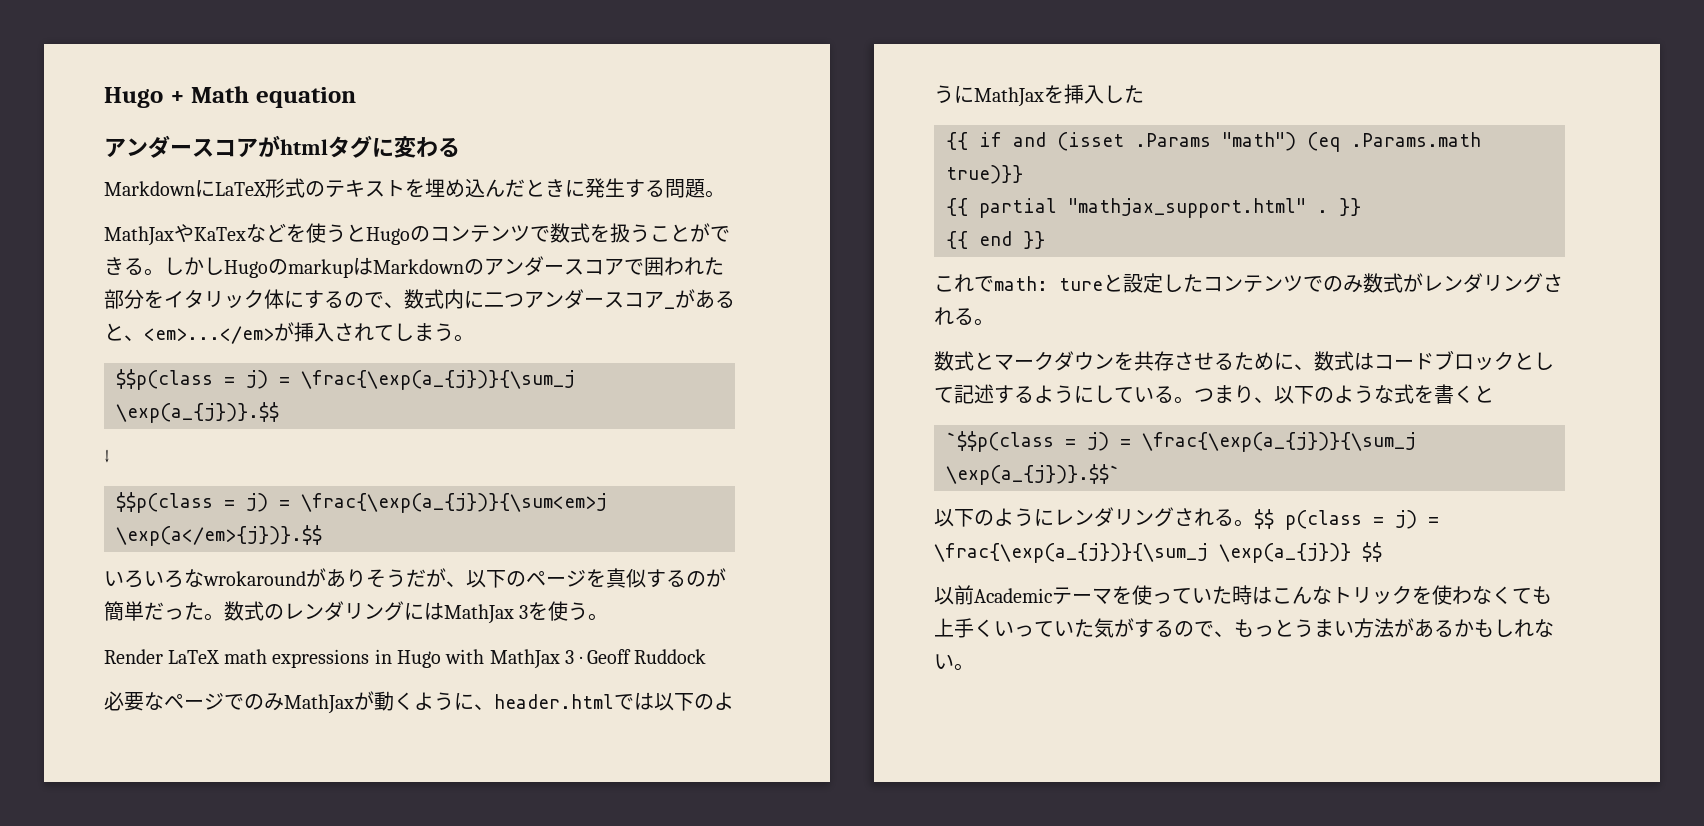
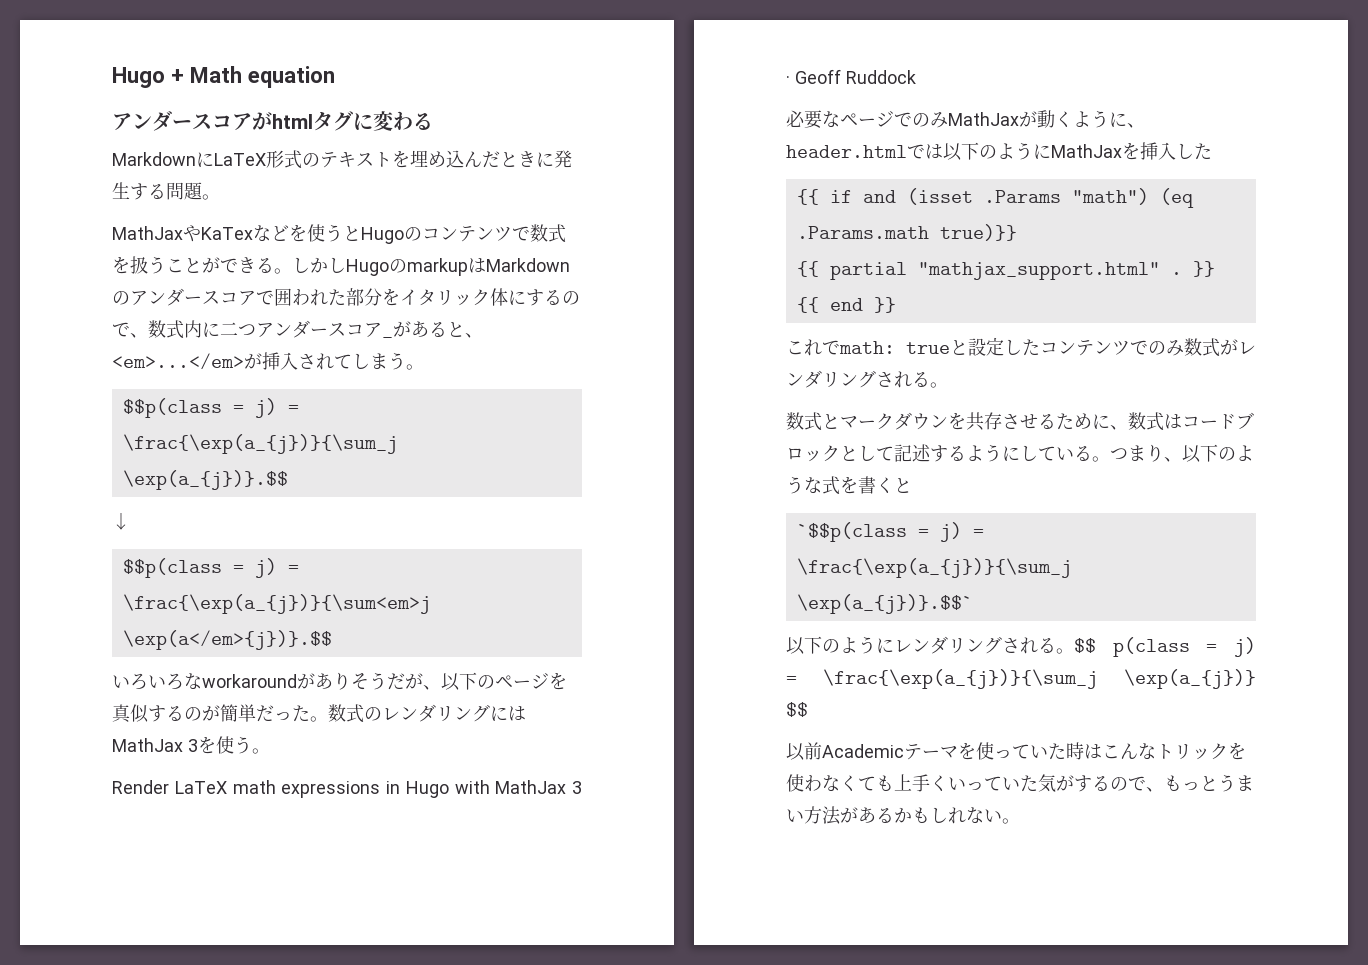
- いろいろなwrokaroundがありそうだが、以下のページを真似するのが簡単だった。
+ いろいろなworkaroundがありそうだが、以下のページを真似するのが簡単だった。
- これでmath: tureと設定したコンテンツでのみ数式がレンダリングされる。
+ これでmath: trueと設定したコンテンツでのみ数式がレンダリングされる。

